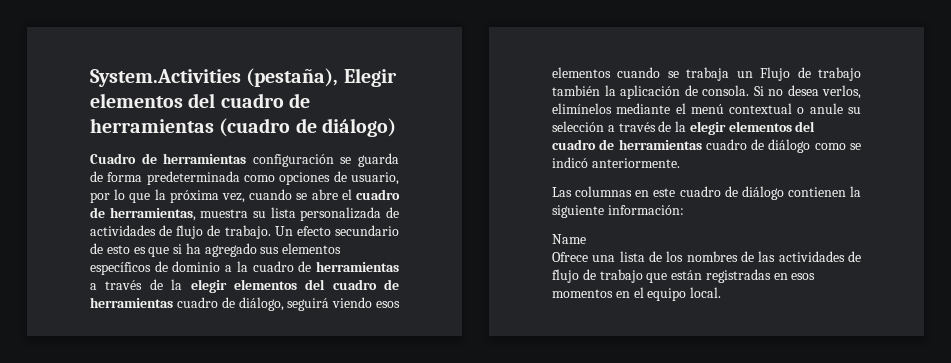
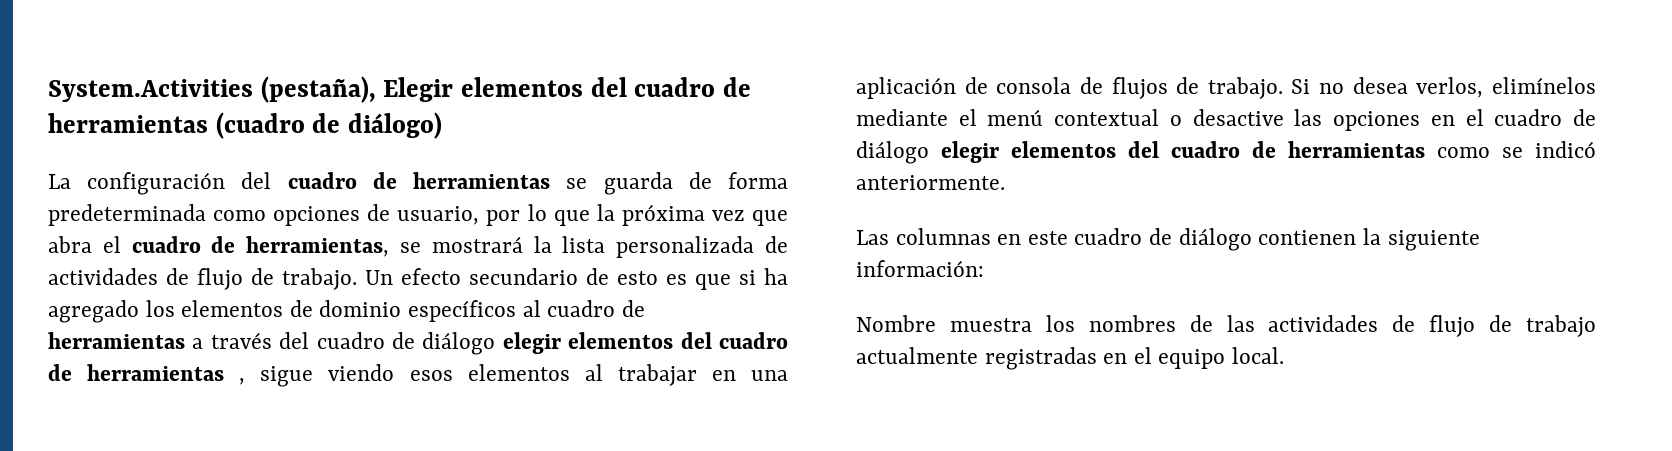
- Cuadro de herramientas configuración se guarda de forma predeterminada como opciones de usuario, por lo que la próxima vez, cuando se abre el cuadro de herramientas, muestra su lista personalizada de actividades de flujo de trabajo.
+ La configuración del cuadro de herramientas se guarda de forma predeterminada como opciones de usuario, por lo que la próxima vez que abra el cuadro de herramientas, se mostrará la lista personalizada de actividades de flujo de trabajo.
- Un efecto secundario de esto es que si ha agregado sus elementos específicos de dominio a la cuadro de herramientas a través de la elegir elementos del cuadro de herramientas cuadro de diálogo, seguirá viendo esos elementos cuando se trabaja un Flujo de trabajo también la aplicación de consola.
+ Un efecto secundario de esto es que si ha agregado los elementos de dominio específicos al cuadro de herramientas a través del cuadro de diálogo elegir elementos del cuadro de herramientas , sigue viendo esos elementos al trabajar en una aplicación de consola de flujos de trabajo.
- Si no desea verlos, elimínelos mediante el menú contextual o anule su selección a través de la elegir elementos del cuadro de herramientas cuadro de diálogo como se indicó anteriormente.
+ Si no desea verlos, elimínelos mediante el menú contextual o desactive las opciones en el cuadro de diálogo elegir elementos del cuadro de herramientas como se indicó anteriormente.
- Name
- Ofrece una lista de los nombres de las actividades de flujo de trabajo que están registradas en esos momentos en el equipo local.
+ Nombre muestra los nombres de las actividades de flujo de trabajo actualmente registradas en el equipo local.

